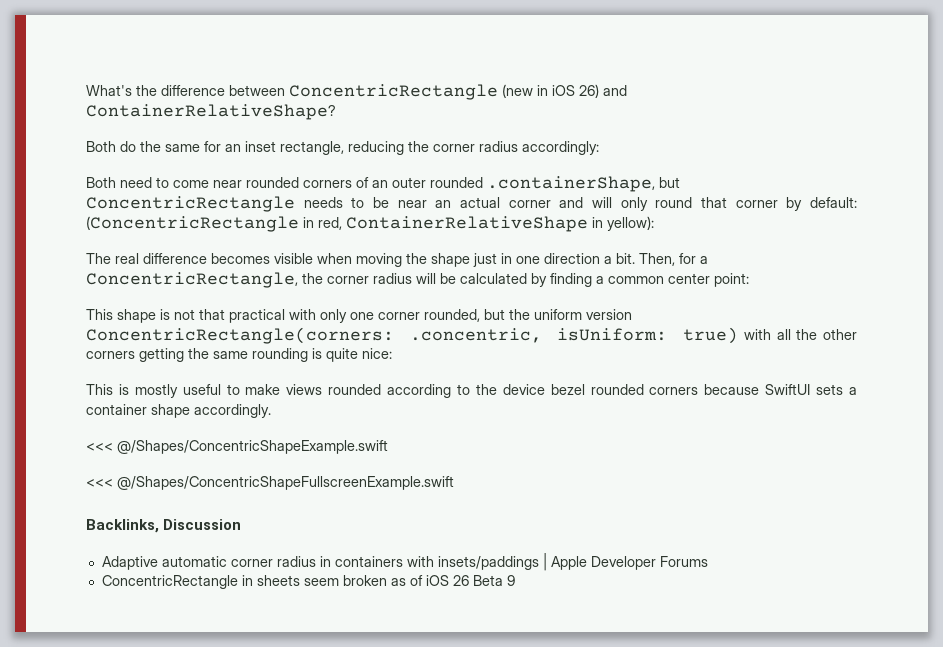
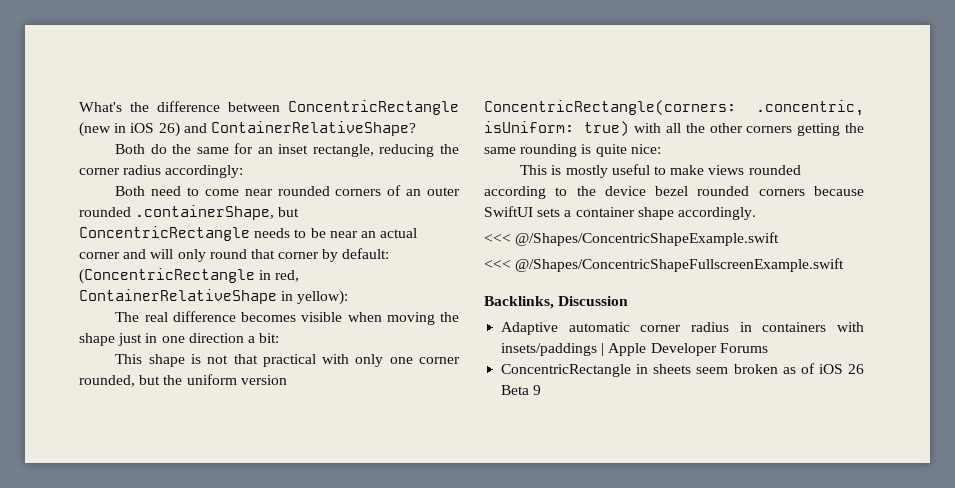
- The real difference becomes visible when moving the shape just in one direction a bit. Then, for a ConcentricRectangle, the corner radius will be calculated by finding a common center point:
+ The real difference becomes visible when moving the shape just in one direction a bit:

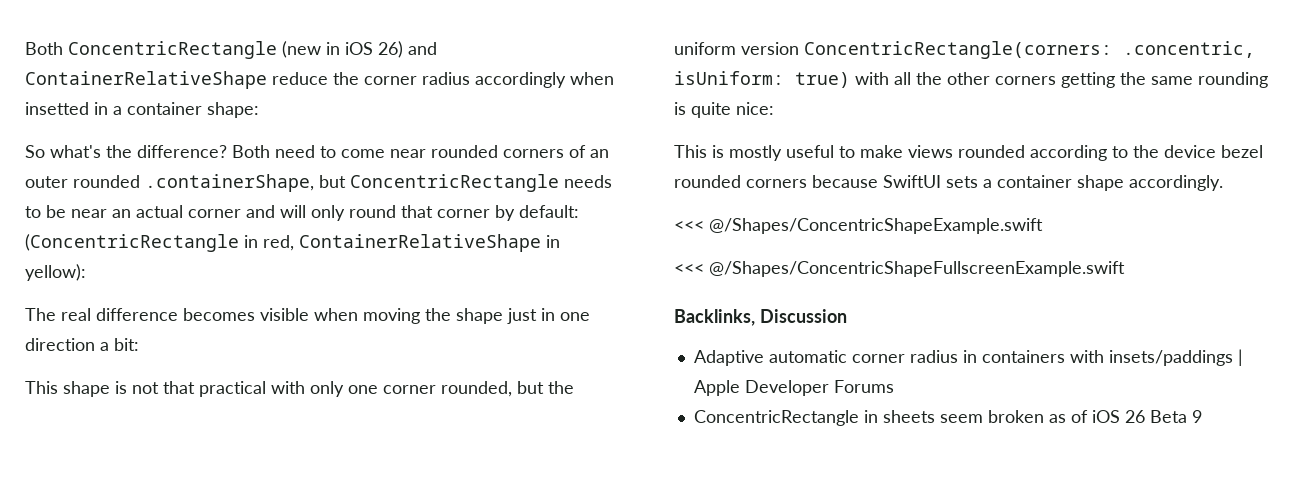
- What's the difference between ConcentricRectangle (new in iOS 26) and ContainerRelativeShape?
- Both do the same for an inset rectangle, reducing the corner radius accordingly:
- Both need to come near rounded corners of an outer rounded .containerShape, but ConcentricRectangle needs to be near an actual corner and will only round that corner by default: (ConcentricRectangle in red, ContainerRelativeShape in yellow):
+ Both ConcentricRectangle (new in iOS 26) and ContainerRelativeShape reduce the corner radius accordingly when insetted in a container shape:
+ So what's the difference? Both need to come near rounded corners of an outer rounded .containerShape, but ConcentricRectangle needs to be near an actual corner and will only round that corner by default: (ConcentricRectangle in red, ContainerRelativeShape in yellow):

